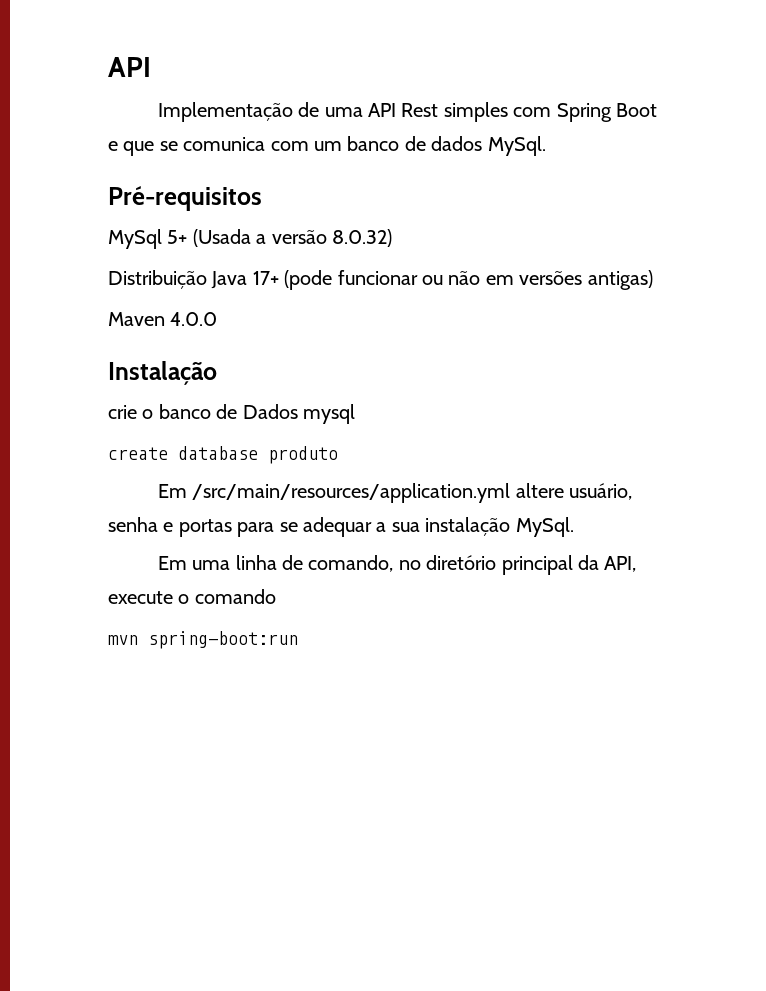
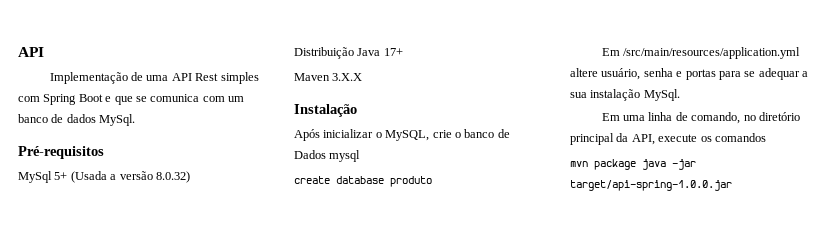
- Distribuição Java 17+ (pode funcionar ou não em versões antigas)
+ Distribuição Java 17+
- Maven 4.0.0
+ Maven 3.X.X
- crie o banco de Dados mysql
+ Após inicializar o MySQL, crie o banco de Dados mysql
- Em uma linha de comando, no diretório principal da API, execute o comando
+ Em uma linha de comando, no diretório principal da API, execute os comandos
- mvn spring-boot:run
+ mvn package java -jar target/api-spring-1.0.0.jar

